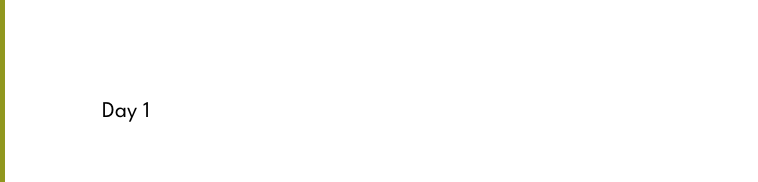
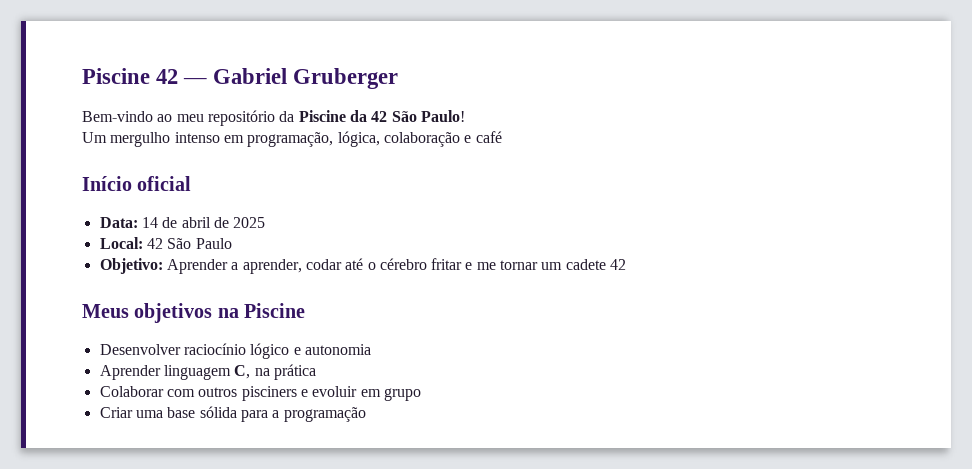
- Day 1
+ Piscine 42 — Gabriel Gruberger
+ Bem-vindo ao meu repositório da Piscine da 42 São Paulo!
+ Um mergulho intenso em programação, lógica, colaboração e café
+ Início oficial
+ Data: 14 de abril de 2025
+ Local: 42 São Paulo
+ Objetivo: Aprender a aprender, codar até o cérebro fritar e me tornar um cadete 42
+ Meus objetivos na Piscine
+ Desenvolver raciocínio lógico e autonomia
+ Aprender linguagem C, na prática
+ Colaborar com outros pisciners e evoluir em grupo
+ Criar uma base sólida para a programação

